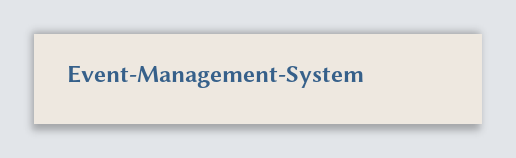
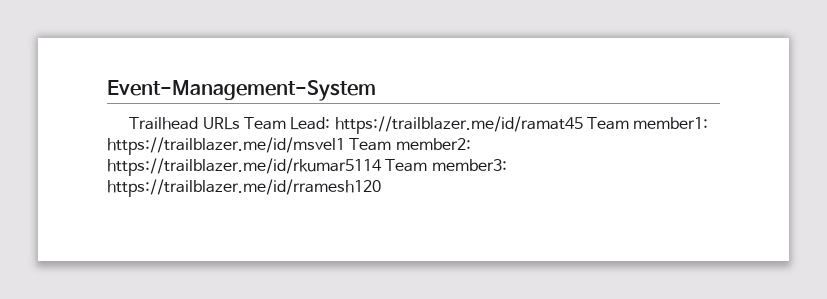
+ Trailhead URLs Team Lead: https://trailblazer.me/id/ramat45 Team member1: https://trailblazer.me/id/msvel1 Team member2: https://trailblazer.me/id/rkumar5114 Team member3: https://trailblazer.me/id/rramesh120

